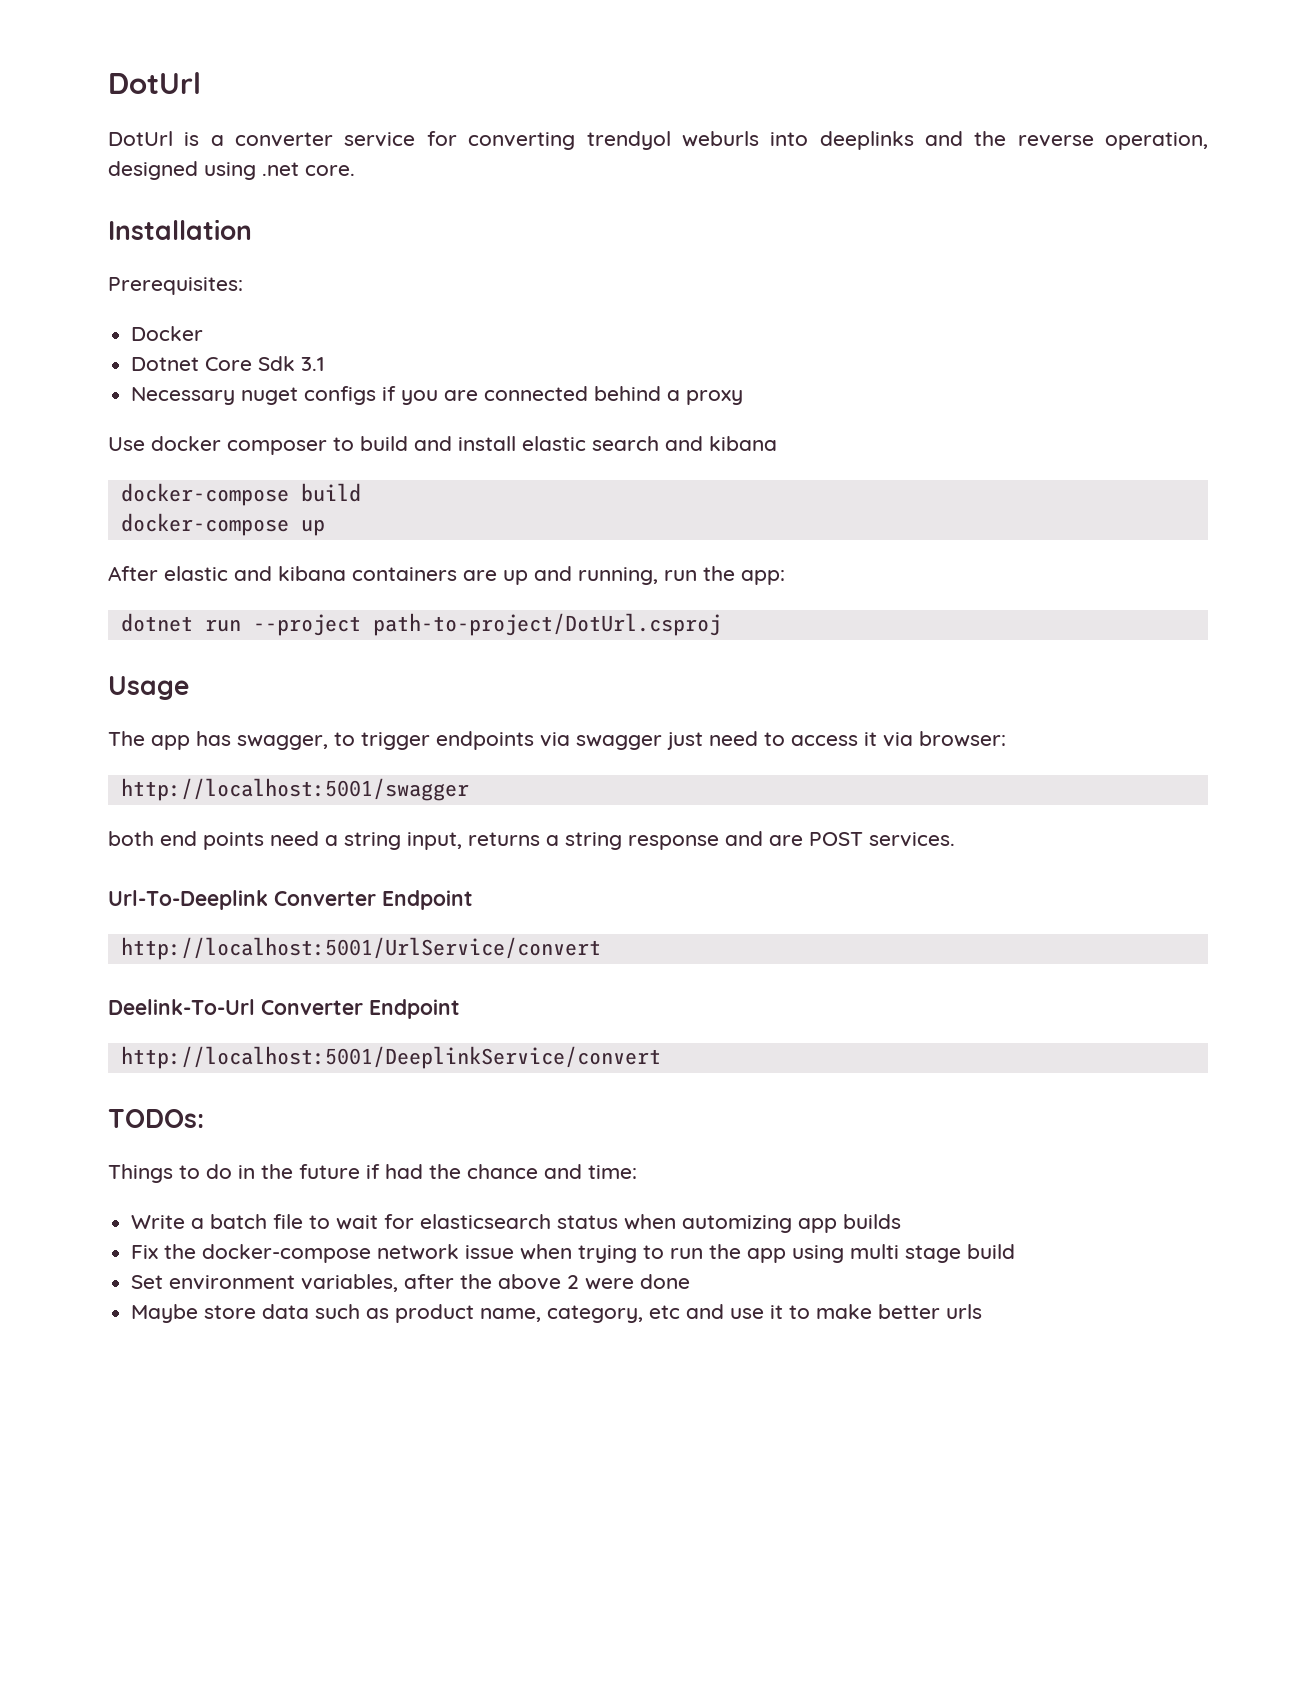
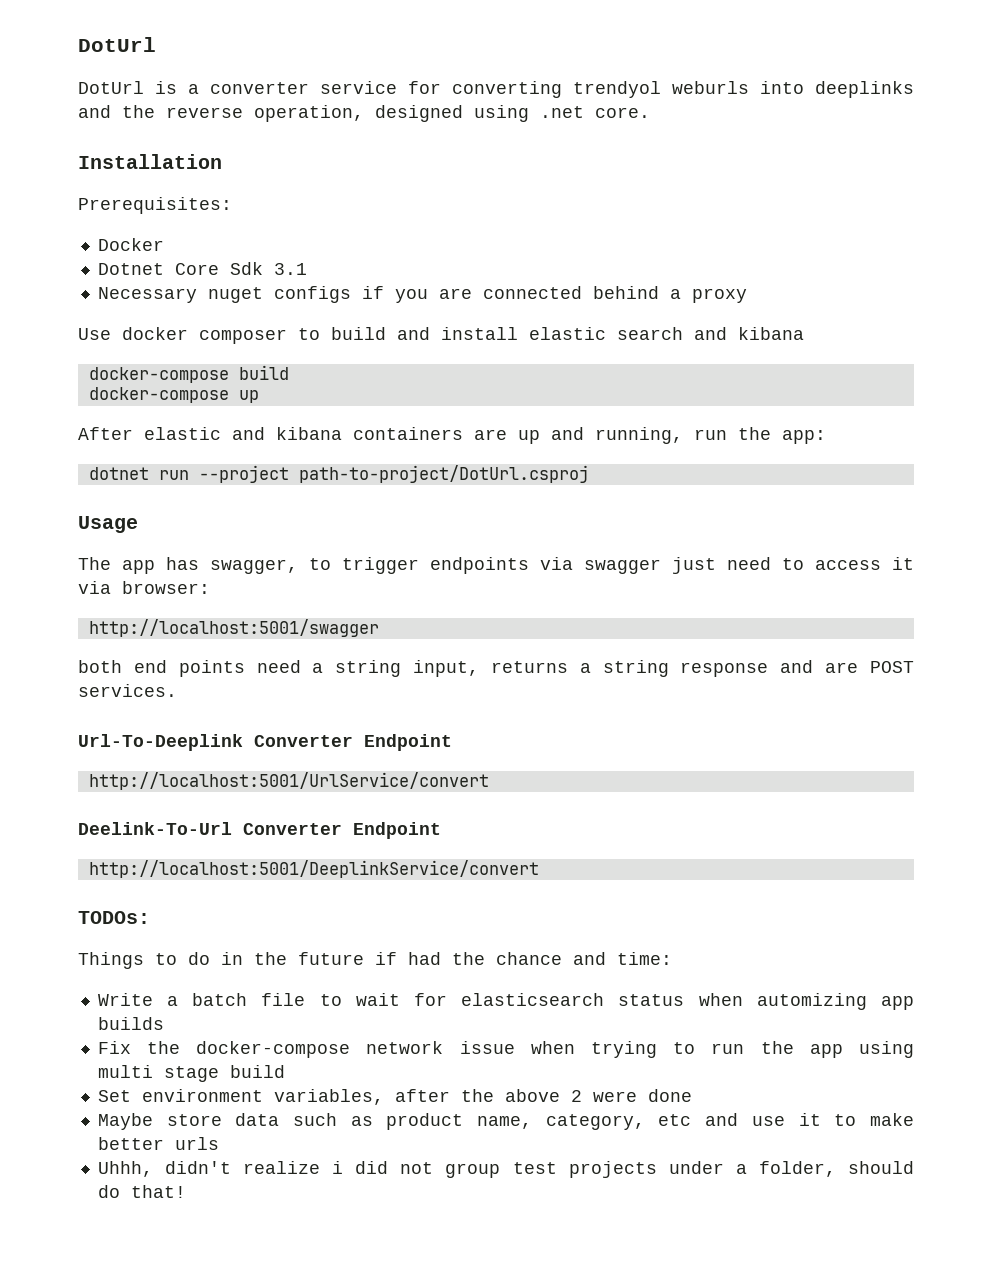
+ Uhhh, didn't realize i did not group test projects under a folder, should do that!

